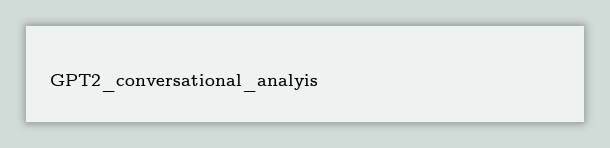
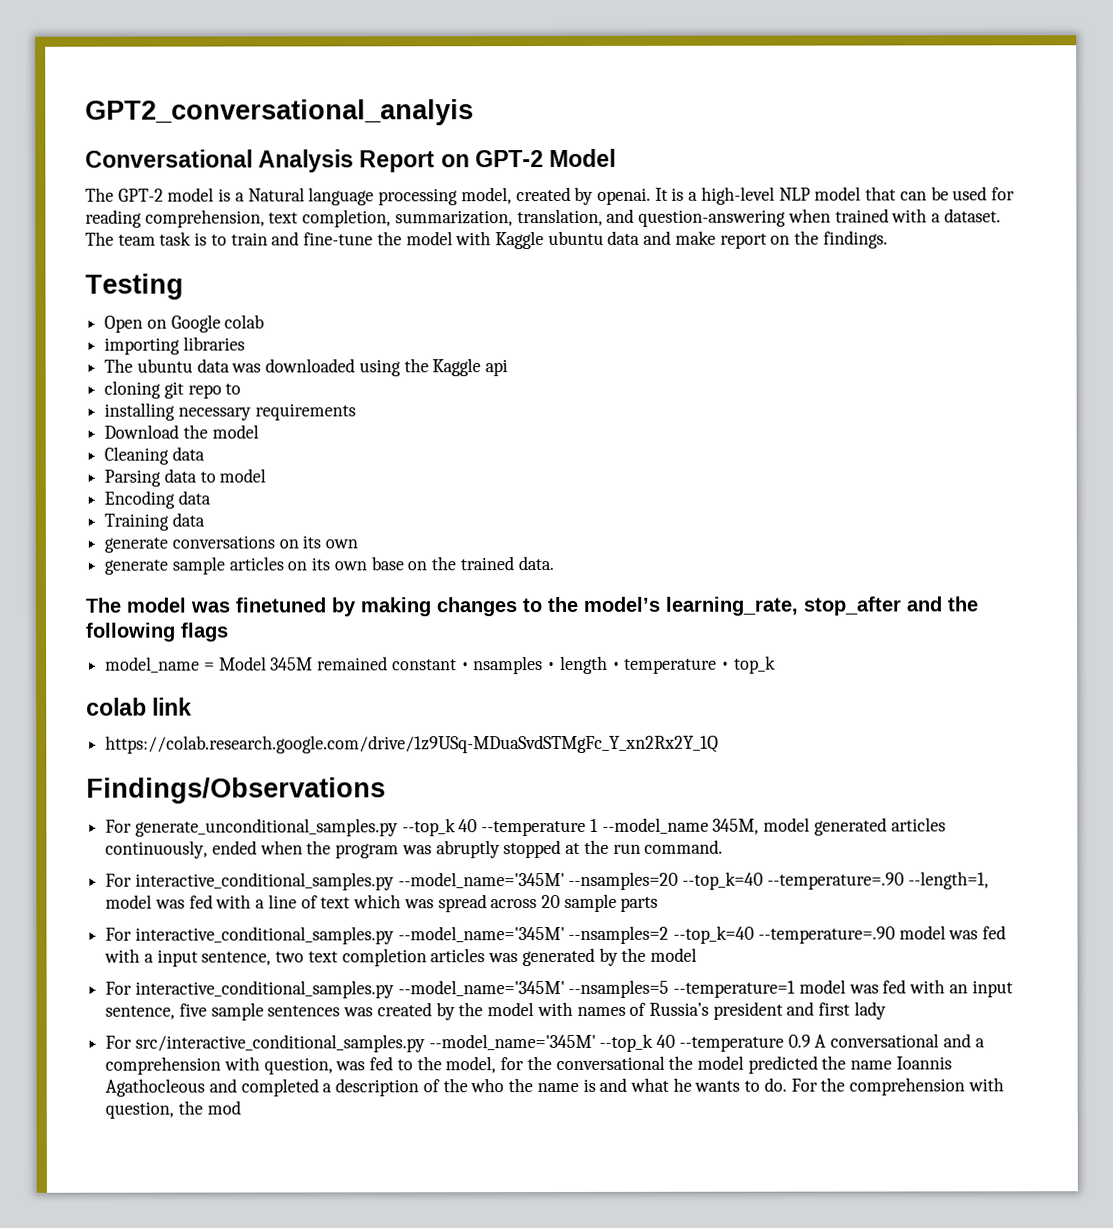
+ Conversational Analysis Report on GPT-2 Model
+ The GPT-2 model is a Natural language processing model, created by openai. It is a high-level NLP model that can be used for reading comprehension, text completion, summarization, translation, and question-answering when trained with a dataset. The team task is to train and fine-tune the model with Kaggle ubuntu data and make report on the findings.
+ Testing
+ Open on Google colab
+ importing libraries
+ The ubuntu data was downloaded using the Kaggle api
+ cloning git repo to
+ installing necessary requirements
+ Download the model
+ Cleaning data
+ Parsing data to model
+ Encoding data
+ Training data
+ generate conversations on its own
+ generate sample articles on its own base on the trained data.
+ The model was finetuned by making changes to the model’s learning_rate, stop_after and the following flags
+ model_name = Model 345M remained constant • nsamples • length • temperature • top_k
+ colab link
+ https://colab.research.google.com/drive/1z9USq-MDuaSvdSTMgFc_Y_xn2Rx2Y_1Q
+ Findings/Observations
+ For generate_unconditional_samples.py --top_k 40 --temperature 1 --model_name 345M, model generated articles continuously, ended when the program was abruptly stopped at the run command.
+ For interactive_conditional_samples.py --model_name='345M' --nsamples=20 --top_k=40 --temperature=.90 --length=1, model was fed with a line of text which was spread across 20 sample parts
+ For interactive_conditional_samples.py --model_name='345M' --nsamples=2 --top_k=40 --temperature=.90 model was fed with a input sentence, two text completion articles was generated by the model
+ For interactive_conditional_samples.py --model_name='345M' --nsamples=5 --temperature=1 model was fed with an input sentence, five sample sentences was created by the model with names of Russia’s president and first lady
+ For src/interactive_conditional_samples.py --model_name='345M' --top_k 40 --temperature 0.9 A conversational and a comprehension with question, was fed to the model, for the conversational the model predicted the name Ioannis Agathocleous and completed a description of the who the name is and what he wants to do. For the comprehension with question, the mod

